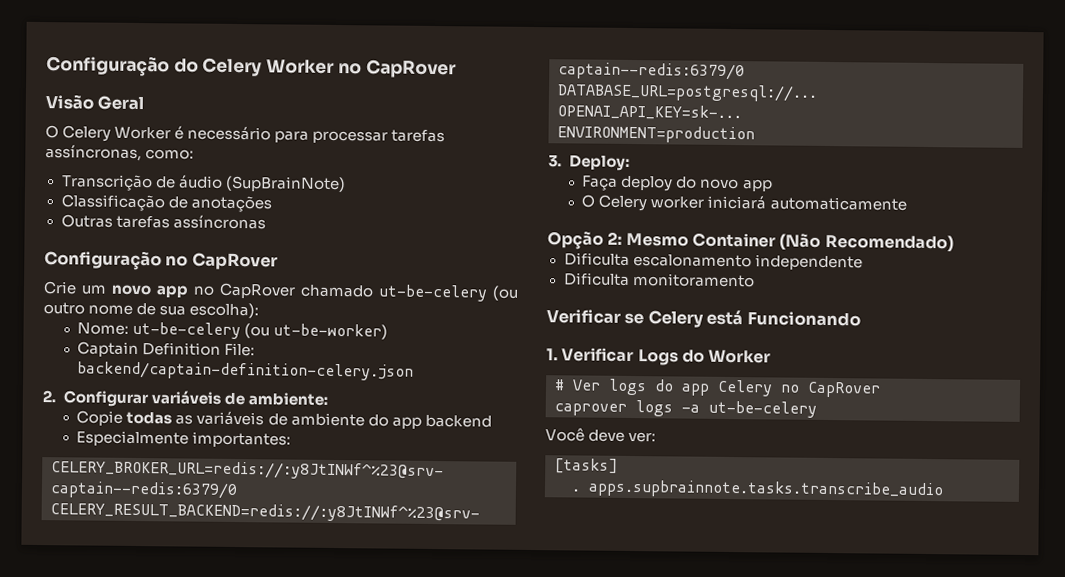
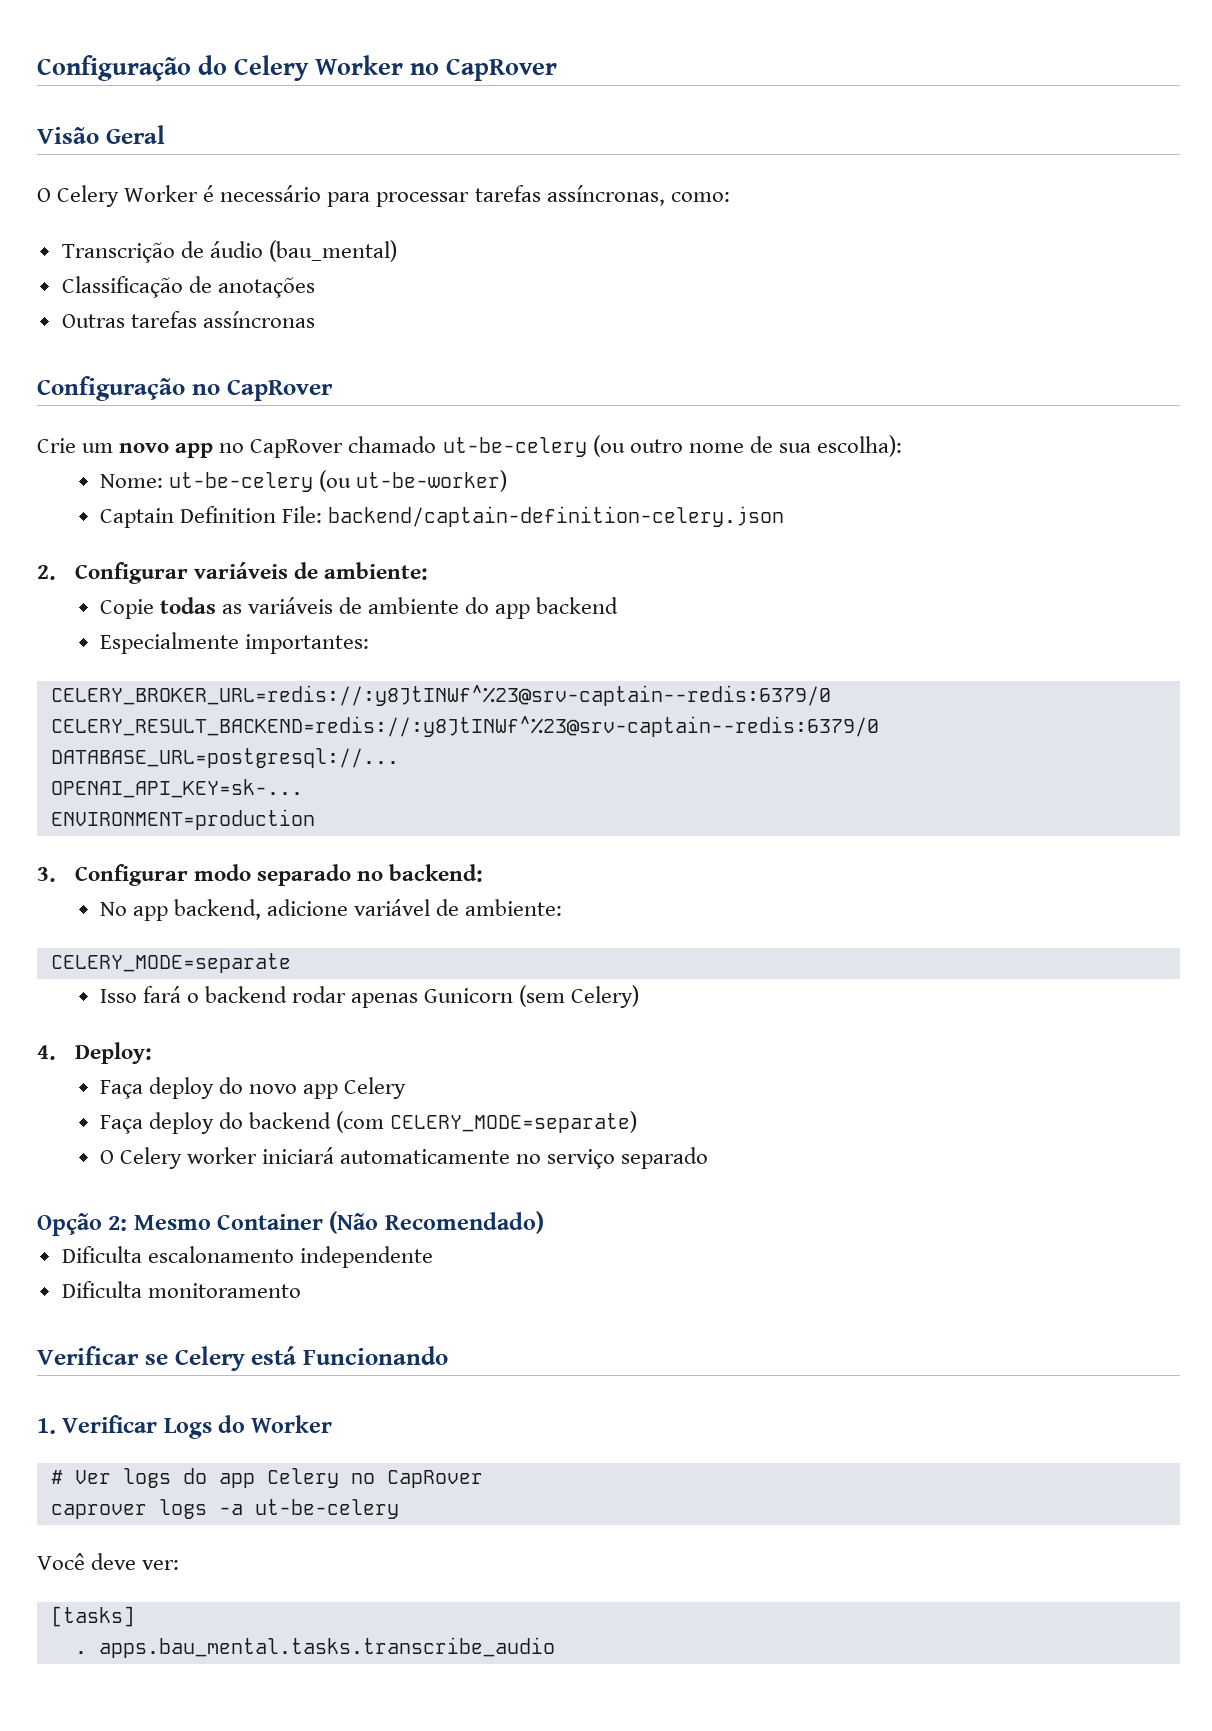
- Transcrição de áudio (SupBrainNote)
+ Transcrição de áudio (bau_mental)
- 3. Deploy:
+ 3. Configurar modo separado no backend:
+ No app backend, adicione variável de ambiente:
+ CELERY_MODE=separate
+ Isso fará o backend rodar apenas Gunicorn (sem Celery)
+ 4. Deploy:
- Faça deploy do novo app
+ Faça deploy do novo app Celery
+ Faça deploy do backend (com CELERY_MODE=separate)
- O Celery worker iniciará automaticamente
+ O Celery worker iniciará automaticamente no serviço separado
- . apps.supbrainnote.tasks.transcribe_audio
+ . apps.bau_mental.tasks.transcribe_audio

